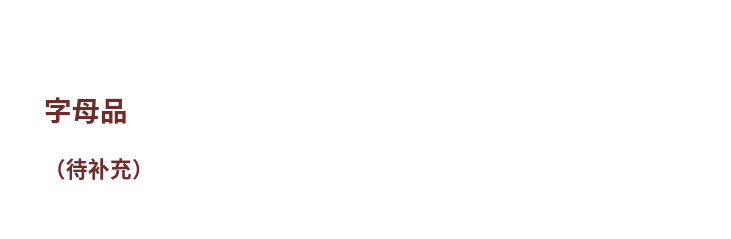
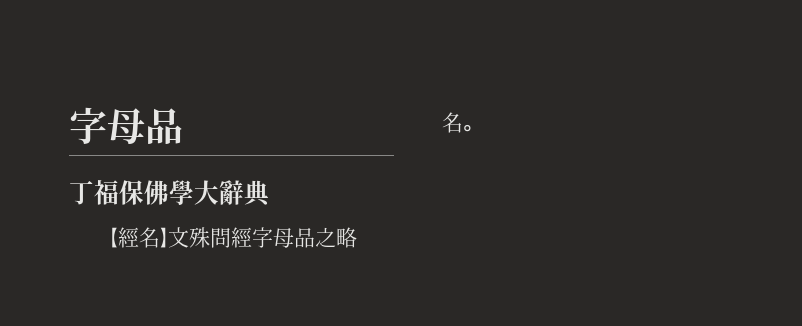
- （待补充）
+ 丁福保佛學大辭典
+ 【經名】文殊問經字母品之略名。

